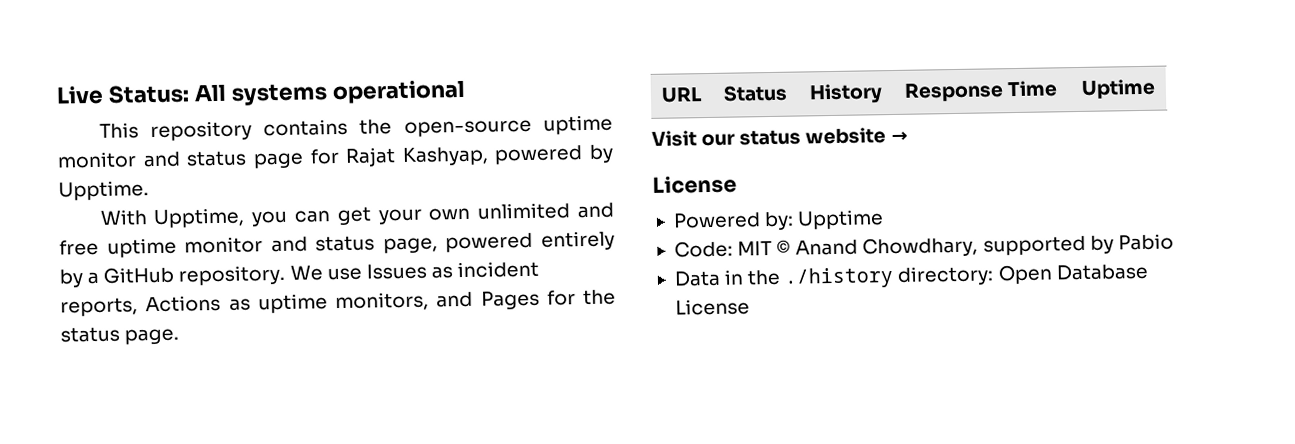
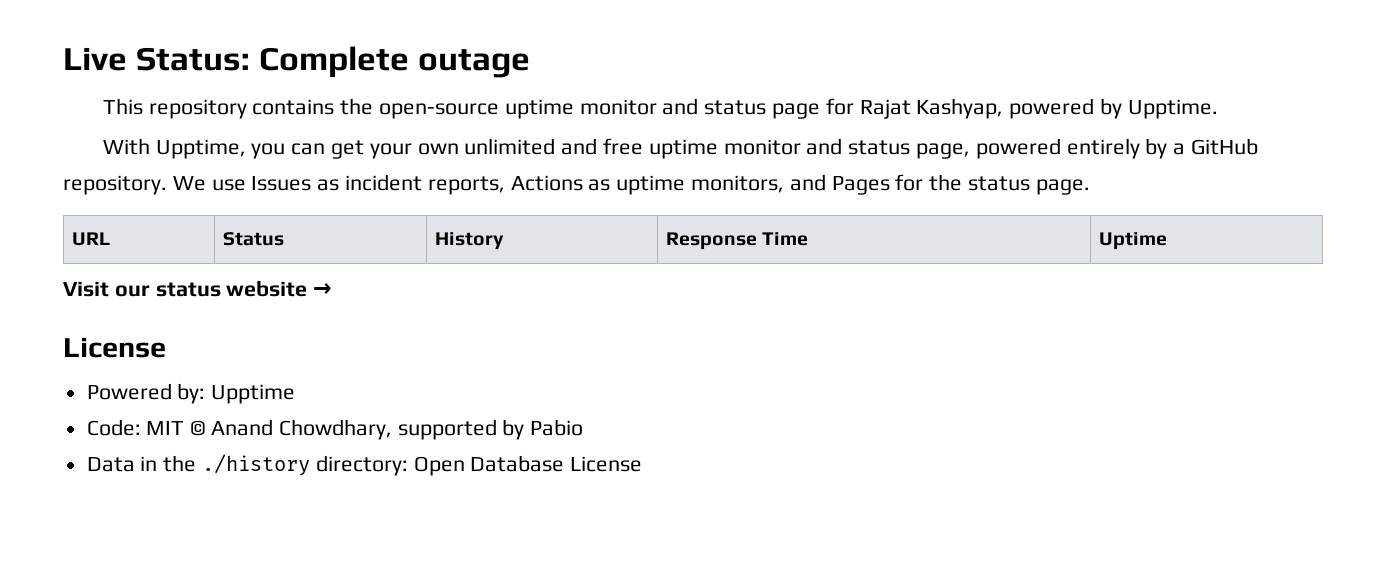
- Live Status: All systems operational
+ Live Status: Complete outage

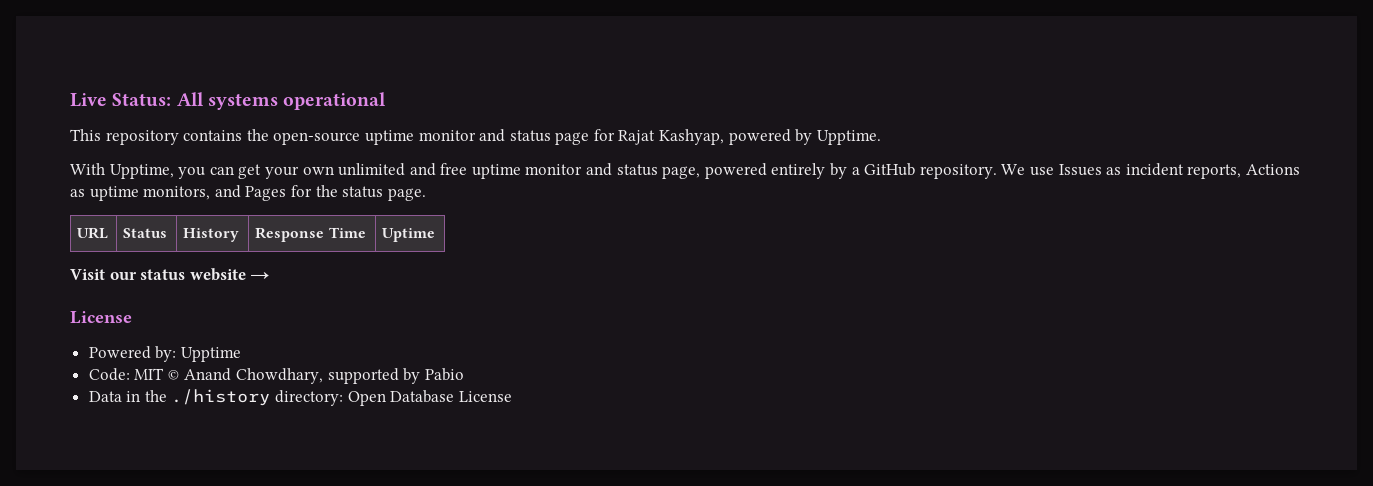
- Live Status: Complete outage
+ Live Status: All systems operational

